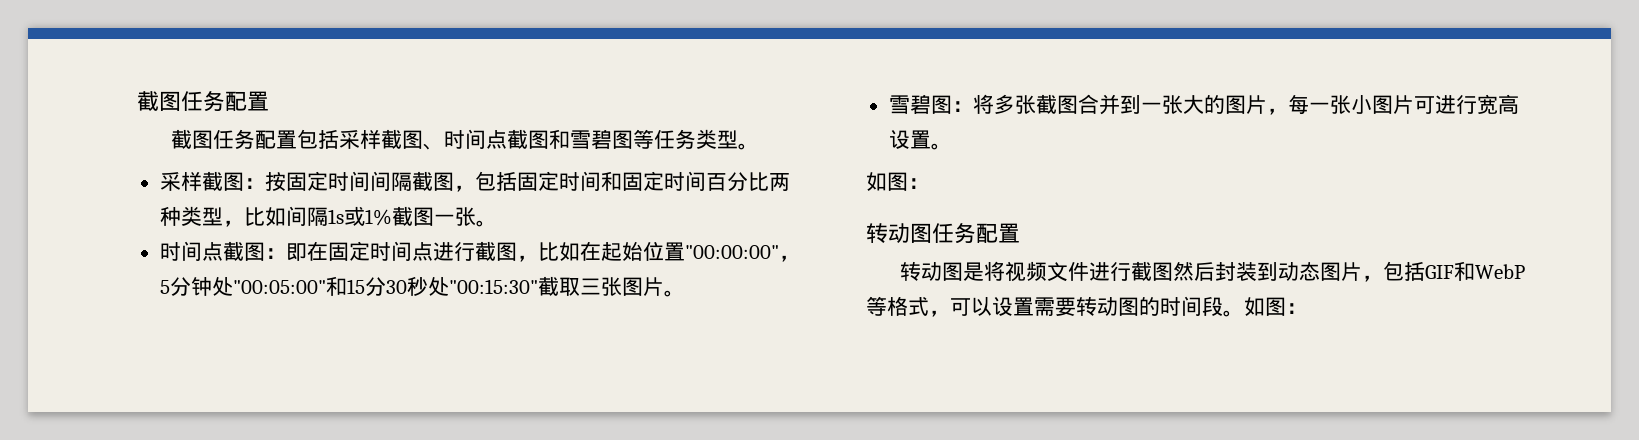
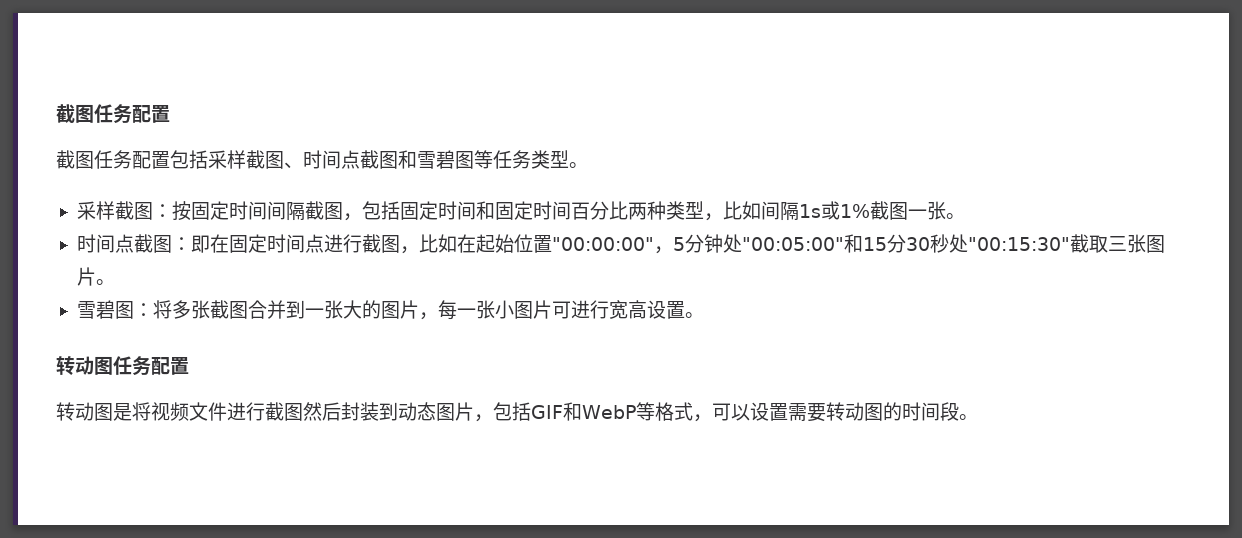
  雪碧图：将多张截图合并到一张大的图片，每一张小图片可进行宽高设置。
- 如图：
- 转动图是将视频文件进行截图然后封装到动态图片，包括GIF和WebP等格式，可以设置需要转动图的时间段。如图：
+ 转动图是将视频文件进行截图然后封装到动态图片，包括GIF和WebP等格式，可以设置需要转动图的时间段。

